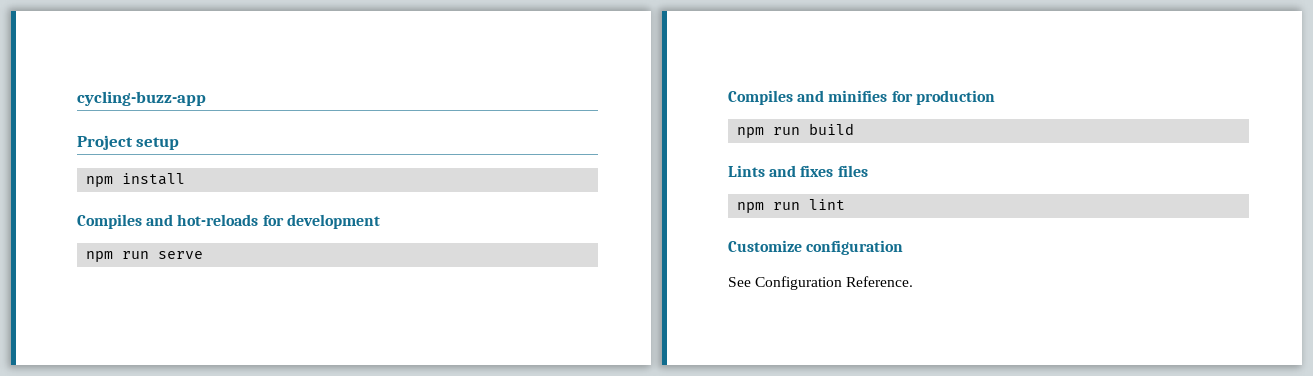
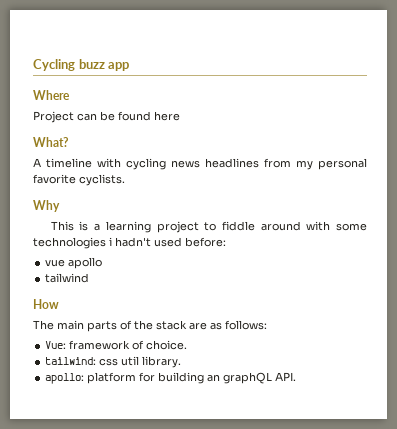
- cycling-buzz-app
- Project setup
- npm install
- Compiles and hot-reloads for development
- npm run serve
- Compiles and minifies for production
- npm run build
- Lints and fixes files
- npm run lint
- Customize configuration
- See Configuration Reference.
+ Cycling buzz app
+ Where
+ Project can be found here
+ What?
+ A timeline with cycling news headlines from my personal favorite cyclists.
+ Why
+ This is a learning project to fiddle around with some technologies i hadn't used before:
+ vue apollo
+ tailwind
+ How
+ The main parts of the stack are as follows:
+ Vue: framework of choice.
+ tailwind: css util library.
+ apollo: platform for building an graphQL API.

